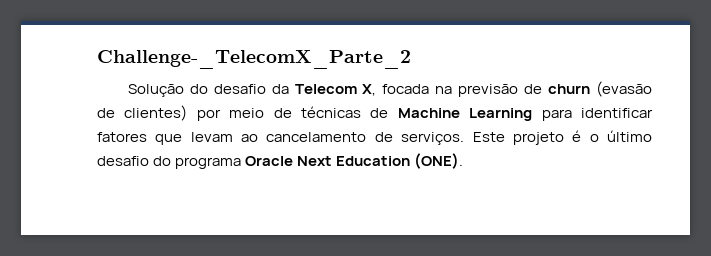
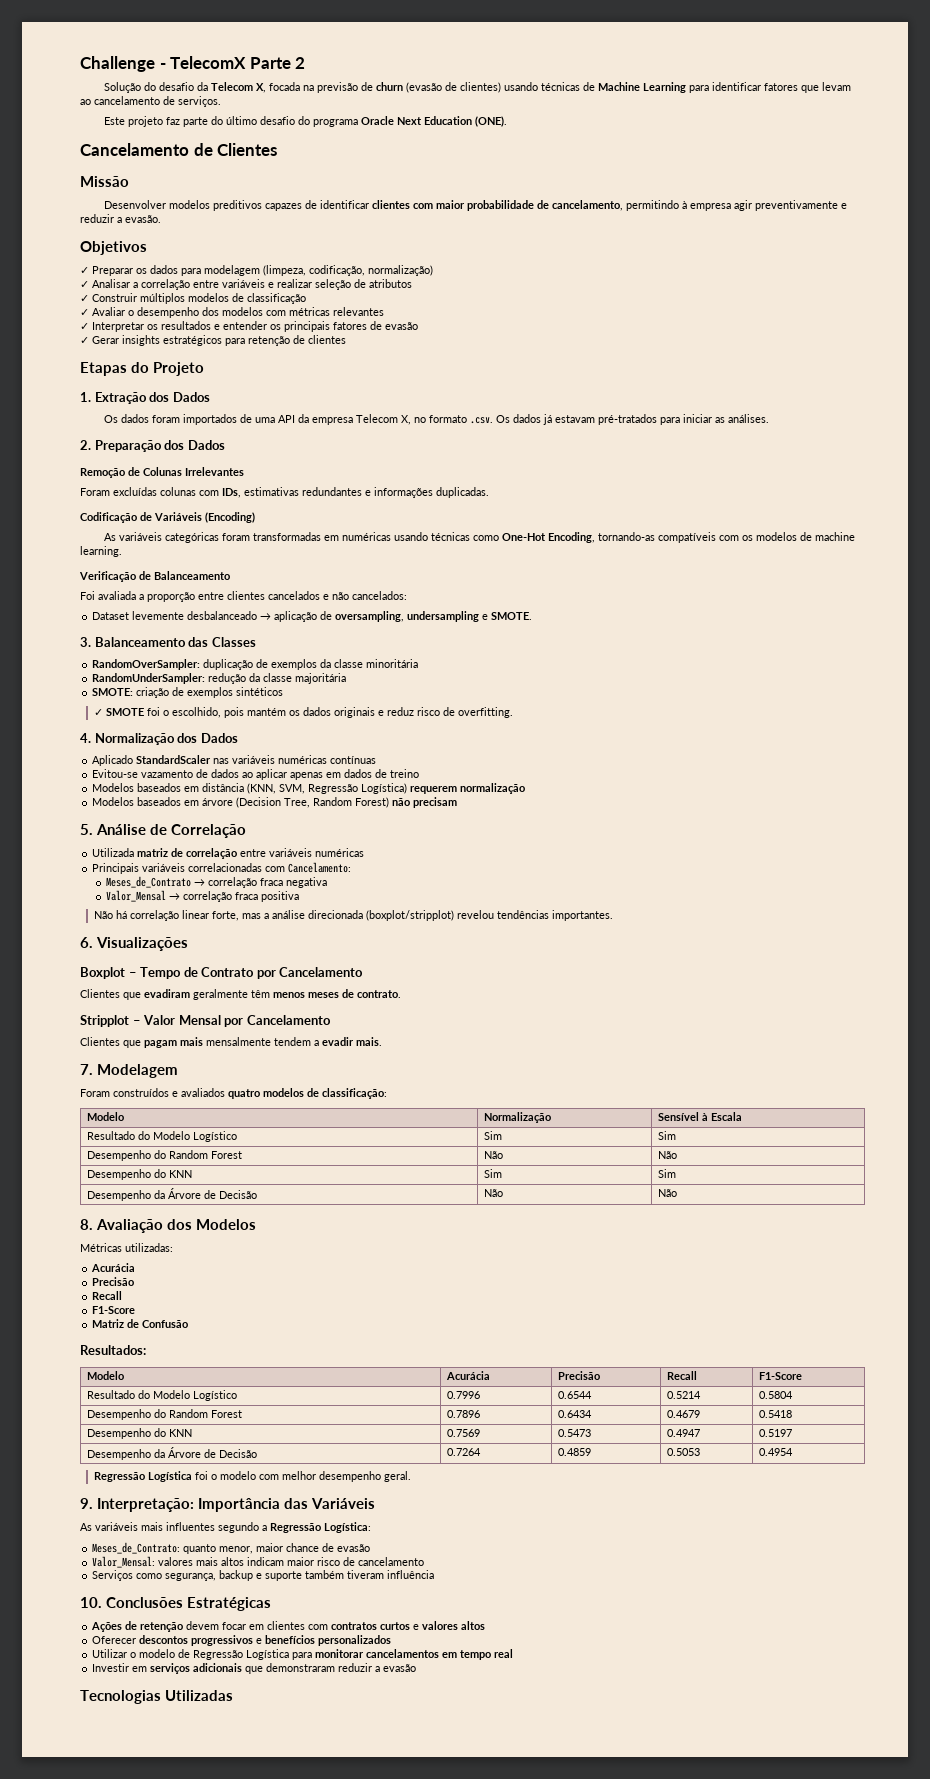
- Challenge-_TelecomX_Parte_2
+ Challenge - TelecomX Parte 2
- Solução do desafio da Telecom X, focada na previsão de churn (evasão de clientes) por meio de técnicas de Machine Learning para identificar fatores que levam ao cancelamento de serviços. Este projeto é o último desafio do programa Oracle Next Education (ONE).
+ Solução do desafio da Telecom X, focada na previsão de churn (evasão de clientes) usando técnicas de Machine Learning para identificar fatores que levam ao cancelamento de serviços.
+ Este projeto faz parte do último desafio do programa Oracle Next Education (ONE).
+ Cancelamento de Clientes
+ Missão
+ Desenvolver modelos preditivos capazes de identificar clientes com maior probabilidade de cancelamento, permitindo à empresa agir preventivamente e reduzir a evasão.
+ Objetivos
+ ✓ Preparar os dados para modelagem (limpeza, codificação, normalização)
+ ✓ Analisar a correlação entre variáveis e realizar seleção de atributos
+ ✓ Construir múltiplos modelos de classificação
+ ✓ Avaliar o desempenho dos modelos com métricas relevantes
+ ✓ Interpretar os resultados e entender os principais fatores de evasão
+ ✓ Gerar insights estratégicos para retenção de clientes
+ Etapas do Projeto
+ 1. Extração dos Dados
+ Os dados foram importados de uma API da empresa Telecom X, no formato .csv. Os dados já estavam pré-tratados para iniciar as análises.
+ 2. Preparação dos Dados
+ Remoção de Colunas Irrelevantes
+ Foram excluídas colunas com IDs, estimativas redundantes e informações duplicadas.
+ Codificação de Variáveis (Encoding)
+ As variáveis categóricas foram transformadas em numéricas usando técnicas como One-Hot Encoding, tornando-as compatíveis com os modelos de machine learning.
+ Verificação de Balanceamento
+ Foi avaliada a proporção entre clientes cancelados e não cancelados:
+ Dataset levemente desbalanceado → aplicação de oversampling, undersampling e SMOTE.
+ 3. Balanceamento das Classes
+ RandomOverSampler: duplicação de exemplos da classe minoritária
+ RandomUnderSampler: redução da classe majoritária
+ SMOTE: criação de exemplos sintéticos
+ ✓ SMOTE foi o escolhido, pois mantém os dados originais e reduz risco de overfitting.
+ 4. Normalização dos Dados
+ Aplicado StandardScaler nas variáveis numéricas contínuas
+ Evitou-se vazamento de dados ao aplicar apenas em dados de treino
+ Modelos baseados em distância (KNN, SVM, Regressão Logística) requerem normalização
+ Modelos baseados em árvore (Decision Tree, Random Forest) não precisam
+ 5. Análise de Correlação
+ Utilizada matriz de correlação entre variáveis numéricas
+ Principais variáveis correlacionadas com Cancelamento:
+ Meses_de_Contrato → correlação fraca negativa
+ Valor_Mensal → correlação fraca positiva
+ Não há correlação linear forte, mas a análise direcionada (boxplot/stripplot) revelou tendências importantes.
+ 6. Visualizações
+ Boxplot – Tempo de Contrato por Cancelamento
+ Clientes que evadiram geralmente têm menos meses de contrato.
+ Stripplot – Valor Mensal por Cancelamento
+ Clientes que pagam mais mensalmente tendem a evadir mais.
+ 7. Modelagem
+ Foram construídos e avaliados quatro modelos de classificação:
+ Modelo | Normalização | Sensível à Escala
+ Resultado do Modelo Logístico | Sim | Sim
+ Desempenho do Random Forest | Não | Não
+ Desempenho do KNN | Sim | Sim
+ Desempenho da Árvore de Decisão | Não | Não
+ 8. Avaliação dos Modelos
+ Métricas utilizadas:
+ Acurácia
+ Precisão
+ Recall
+ F1-Score
+ Matriz de Confusão
+ Resultados:
+ Modelo | Acurácia | Precisão | Recall | F1-Score
+ Resultado do Modelo Logístico | 0.7996 | 0.6544 | 0.5214 | 0.5804
+ Desempenho do Random Forest | 0.7896 | 0.6434 | 0.4679 | 0.5418
+ Desempenho do KNN | 0.7569 | 0.5473 | 0.4947 | 0.5197
+ Desempenho da Árvore de Decisão | 0.7264 | 0.4859 | 0.5053 | 0.4954
+ Regressão Logística foi o modelo com melhor desempenho geral.
+ 9. Interpretação: Importância das Variáveis
+ As variáveis mais influentes segundo a Regressão Logística:
+ Meses_de_Contrato: quanto menor, maior chance de evasão
+ Valor_Mensal: valores mais altos indicam maior risco de cancelamento
+ Serviços como segurança, backup e suporte também tiveram influência
+ 10. Conclusões Estratégicas
+ Ações de retenção devem focar em clientes com contratos curtos e valores altos
+ Oferecer descontos progressivos e benefícios personalizados
+ Utilizar o modelo de Regressão Logística para monitorar cancelamentos em tempo real
+ Investir em serviços adicionais que demonstraram reduzir a evasão
+ Tecnologias Utilizadas

